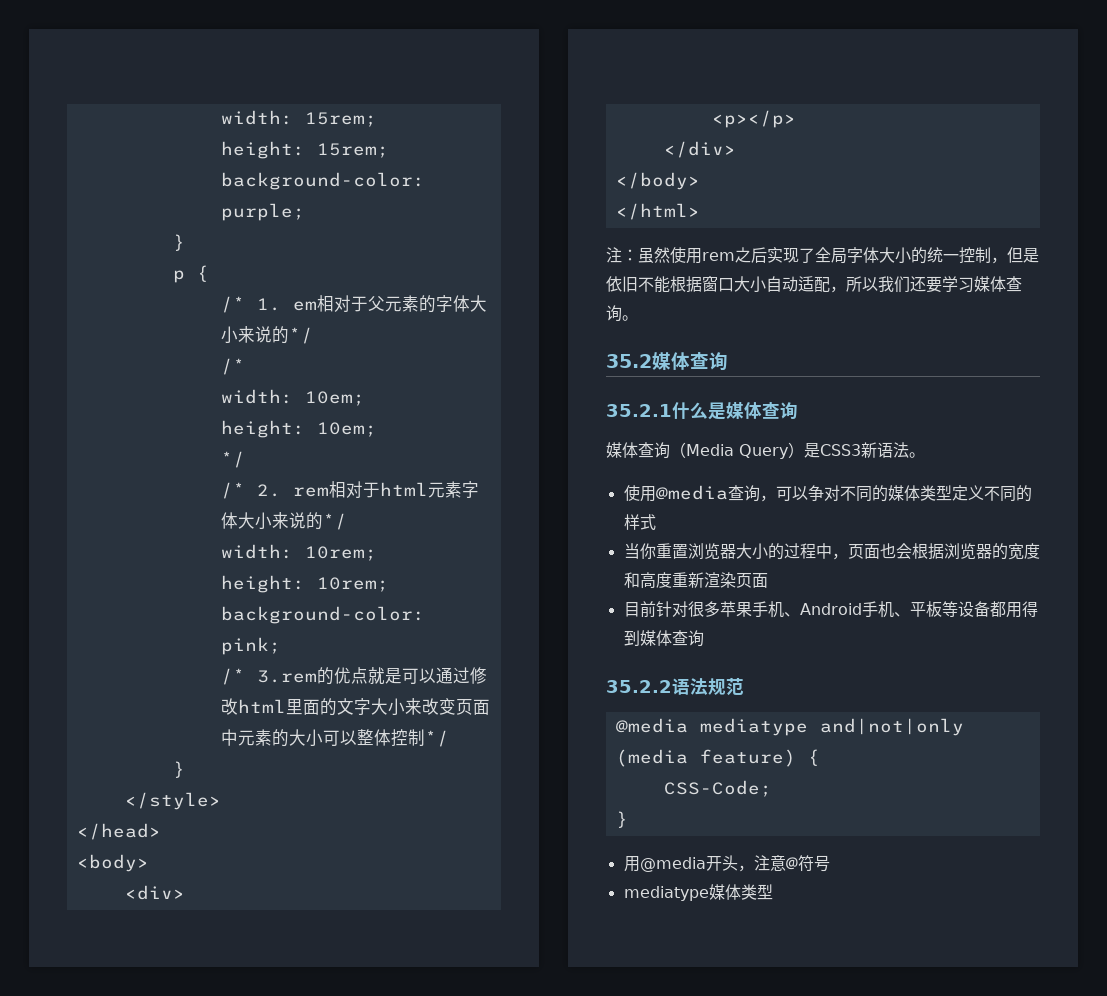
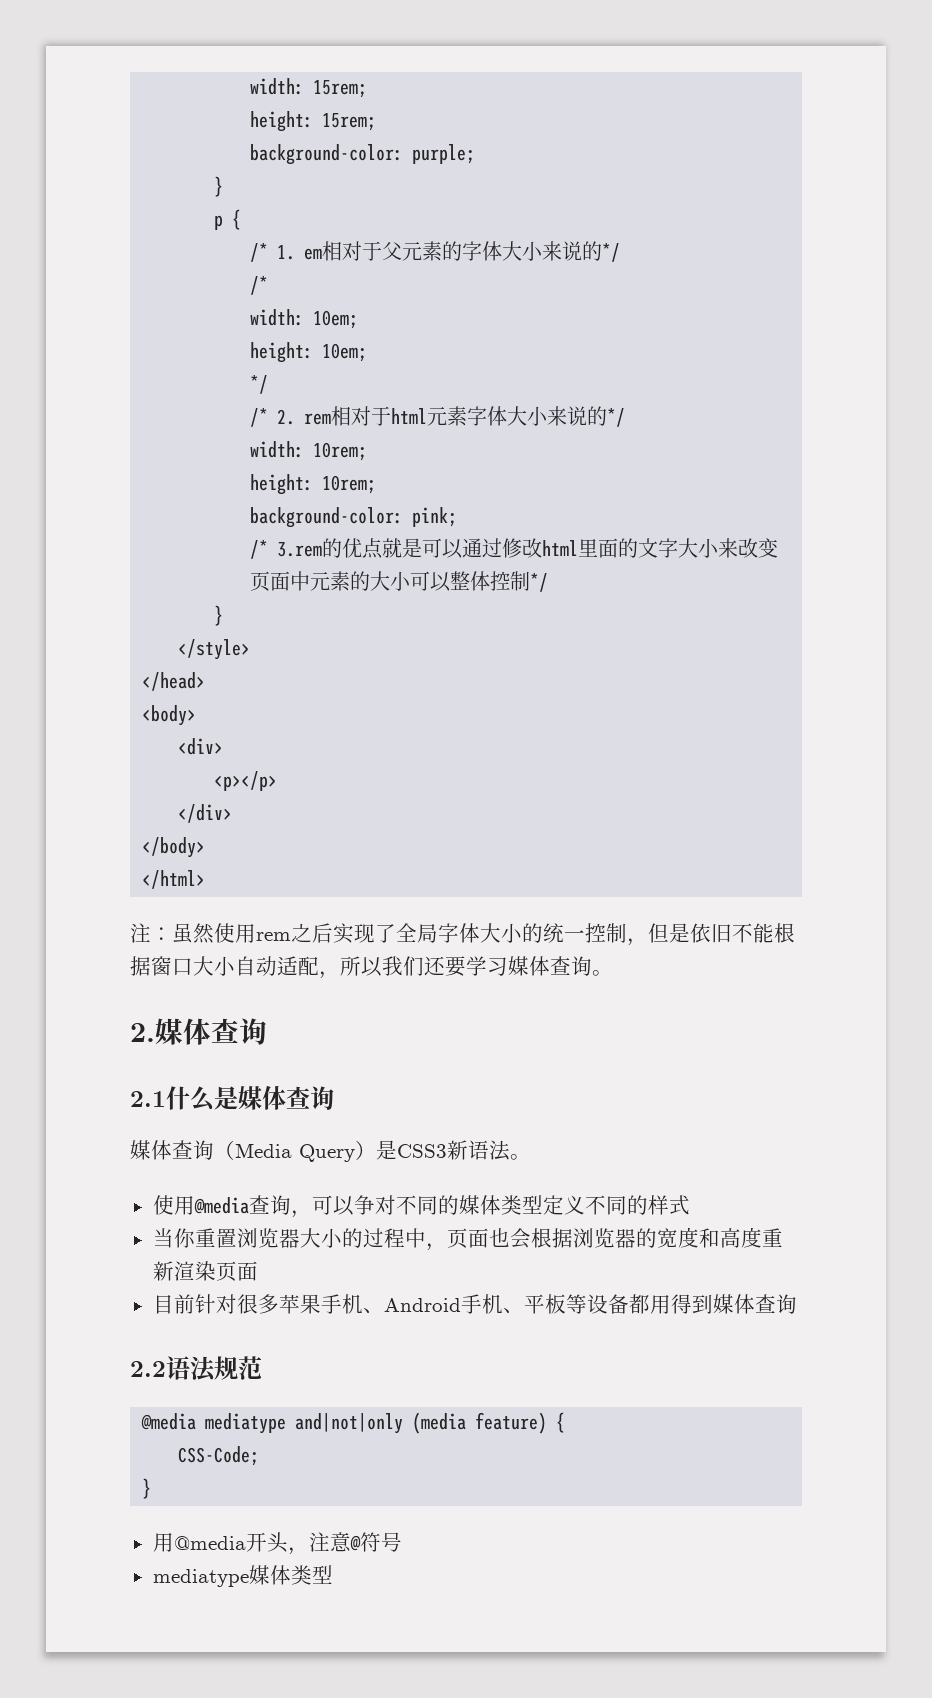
- 35.2媒体查询
- 35.2.1什么是媒体查询
+ 2.媒体查询
+ 2.1什么是媒体查询
- 35.2.2语法规范
+ 2.2语法规范

